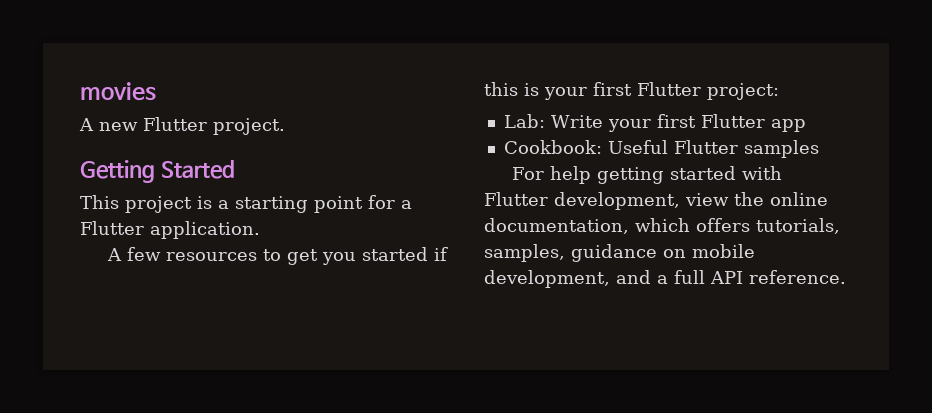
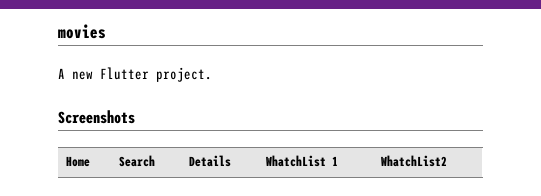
- Getting Started
- This project is a starting point for a Flutter application.
- A few resources to get you started if this is your first Flutter project:
- Lab: Write your first Flutter app
- Cookbook: Useful Flutter samples
- For help getting started with Flutter development, view the online documentation, which offers tutorials, samples, guidance on mobile development, and a full API reference.
+ Screenshots
+ Home | Search | Details | WhatchList 1 | WhatchList2

